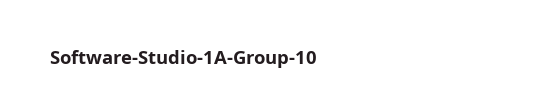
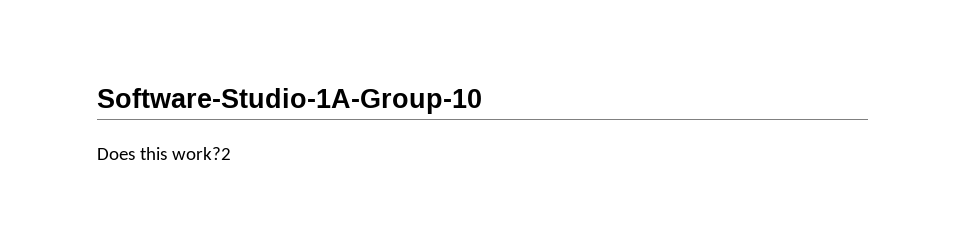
+ Does this work?2

